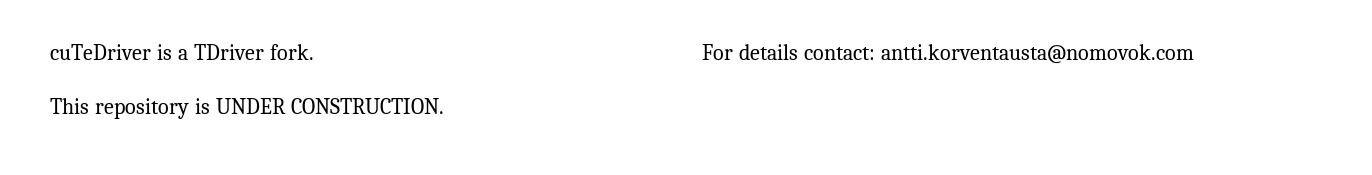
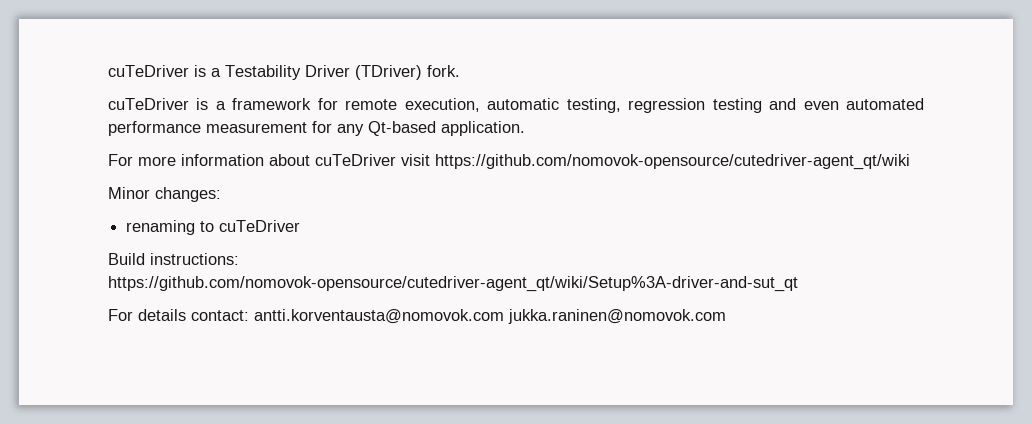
- cuTeDriver is a TDriver fork.
- This repository is UNDER CONSTRUCTION.
+ cuTeDriver is a Testability Driver (TDriver) fork.
+ cuTeDriver is a framework for remote execution, automatic testing, regression testing and even automated performance measurement for any Qt-based application.
+ For more information about cuTeDriver visit https://github.com/nomovok-opensource/cutedriver-agent_qt/wiki
+ Minor changes:
+ renaming to cuTeDriver
+ Build instructions: https://github.com/nomovok-opensource/cutedriver-agent_qt/wiki/Setup%3A-driver-and-sut_qt
- For details contact: antti.korventausta@nomovok.com
+ For details contact: antti.korventausta@nomovok.com jukka.raninen@nomovok.com

